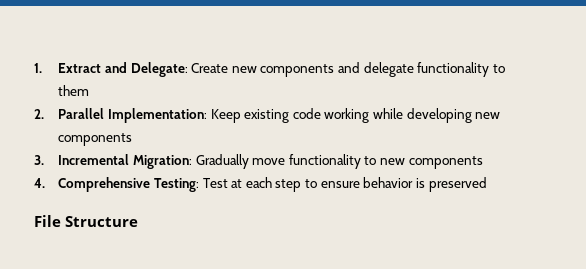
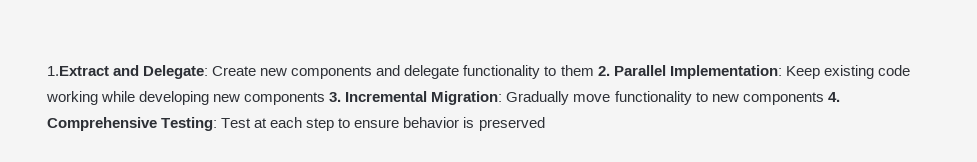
- 1. Extract and Delegate: Create new components and delegate functionality to them
- 2. Parallel Implementation: Keep existing code working while developing new components
- 3. Incremental Migration: Gradually move functionality to new components
- 4. Comprehensive Testing: Test at each step to ensure behavior is preserved
+ 1.Extract and Delegate: Create new components and delegate functionality to them 2. Parallel Implementation: Keep existing code working while developing new components 3. Incremental Migration: Gradually move functionality to new components 4. Comprehensive Testing: Test at each step to ensure behavior is preserved
- File Structure

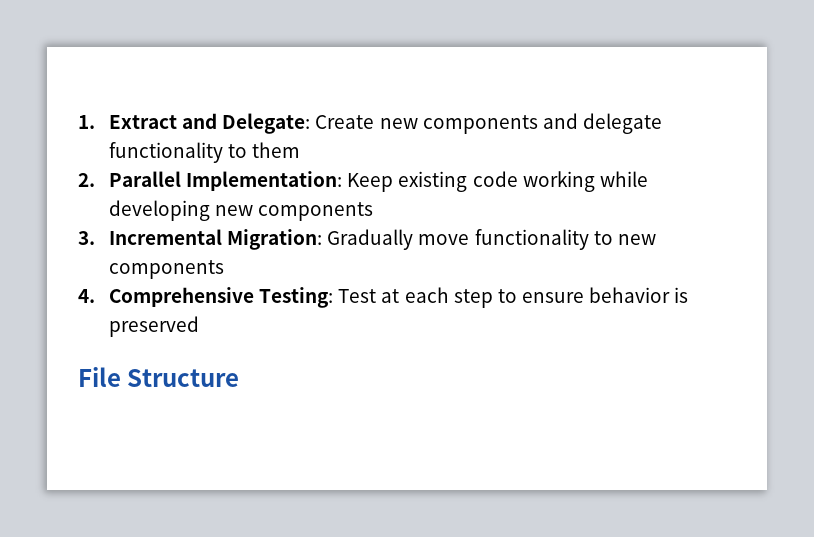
- 1.Extract and Delegate: Create new components and delegate functionality to them 2. Parallel Implementation: Keep existing code working while developing new components 3. Incremental Migration: Gradually move functionality to new components 4. Comprehensive Testing: Test at each step to ensure behavior is preserved
+ 1. Extract and Delegate: Create new components and delegate functionality to them
+ 2. Parallel Implementation: Keep existing code working while developing new components
+ 3. Incremental Migration: Gradually move functionality to new components
+ 4. Comprehensive Testing: Test at each step to ensure behavior is preserved
+ File Structure

